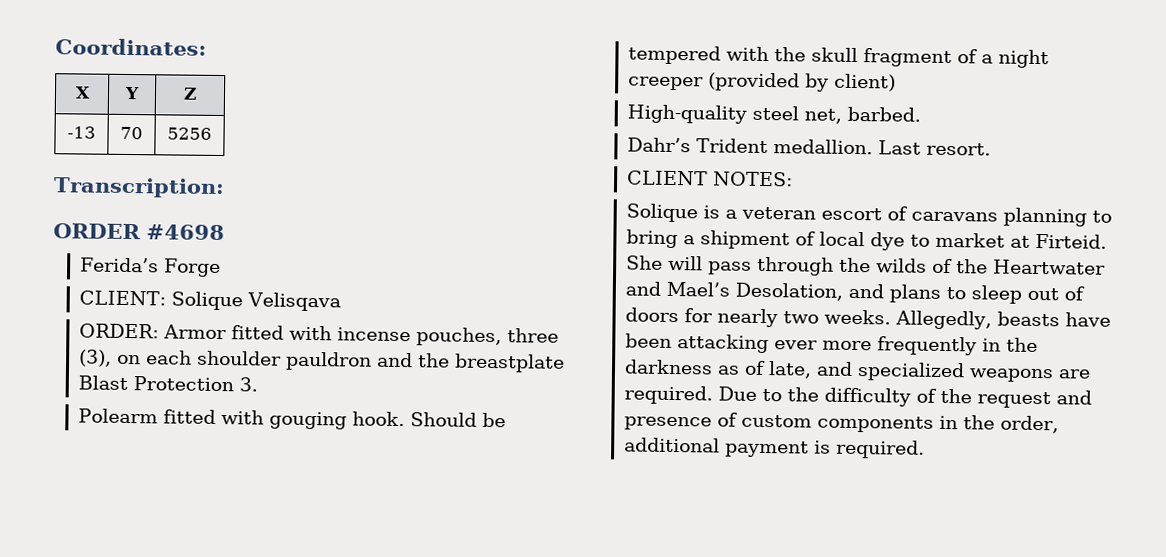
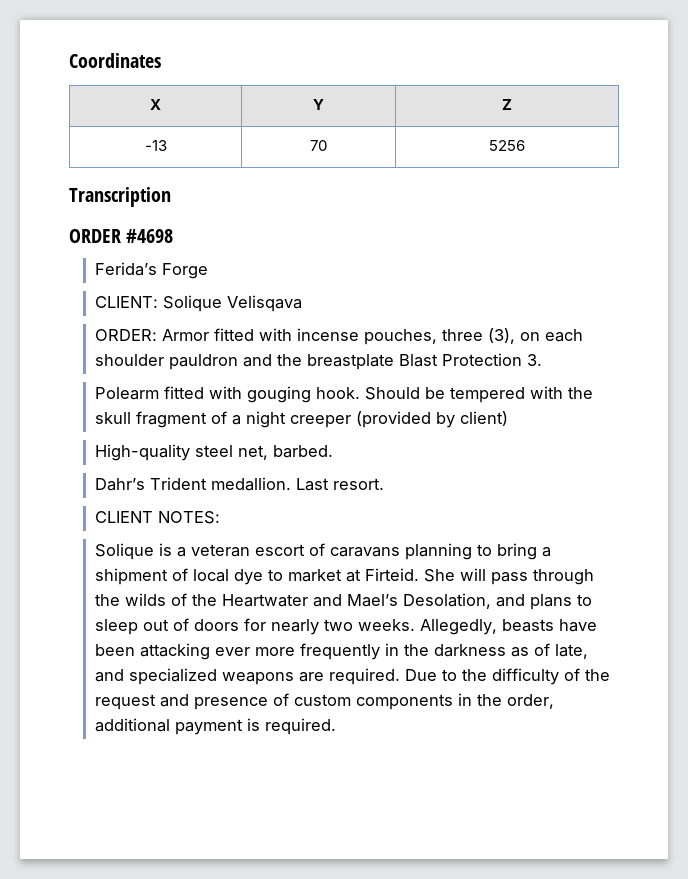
- Coordinates:
+ Coordinates
- Transcription:
+ Transcription

